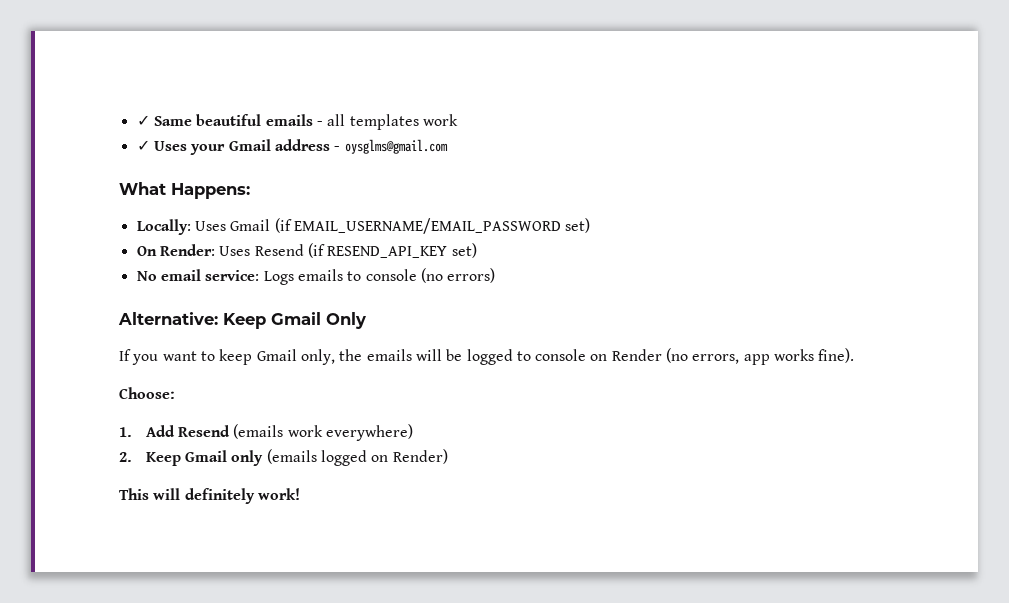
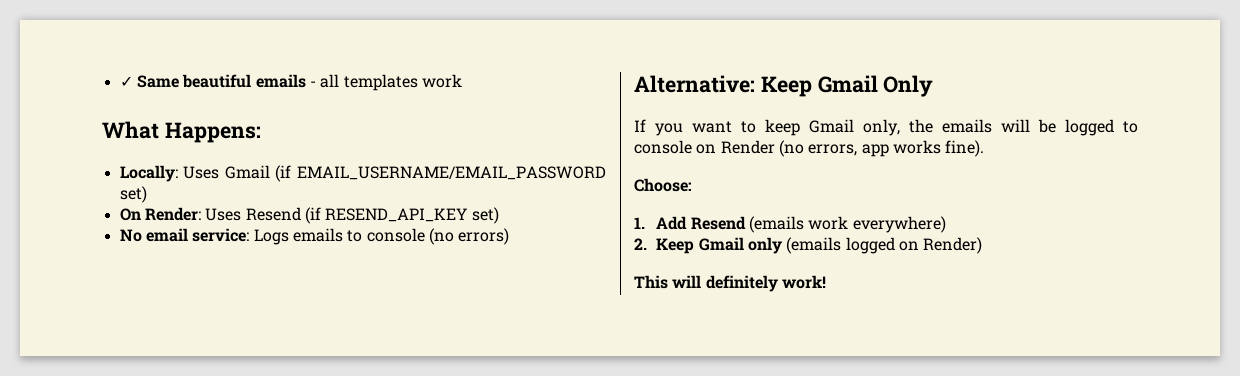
- ✓ Uses your Gmail address - oysglms@gmail.com

